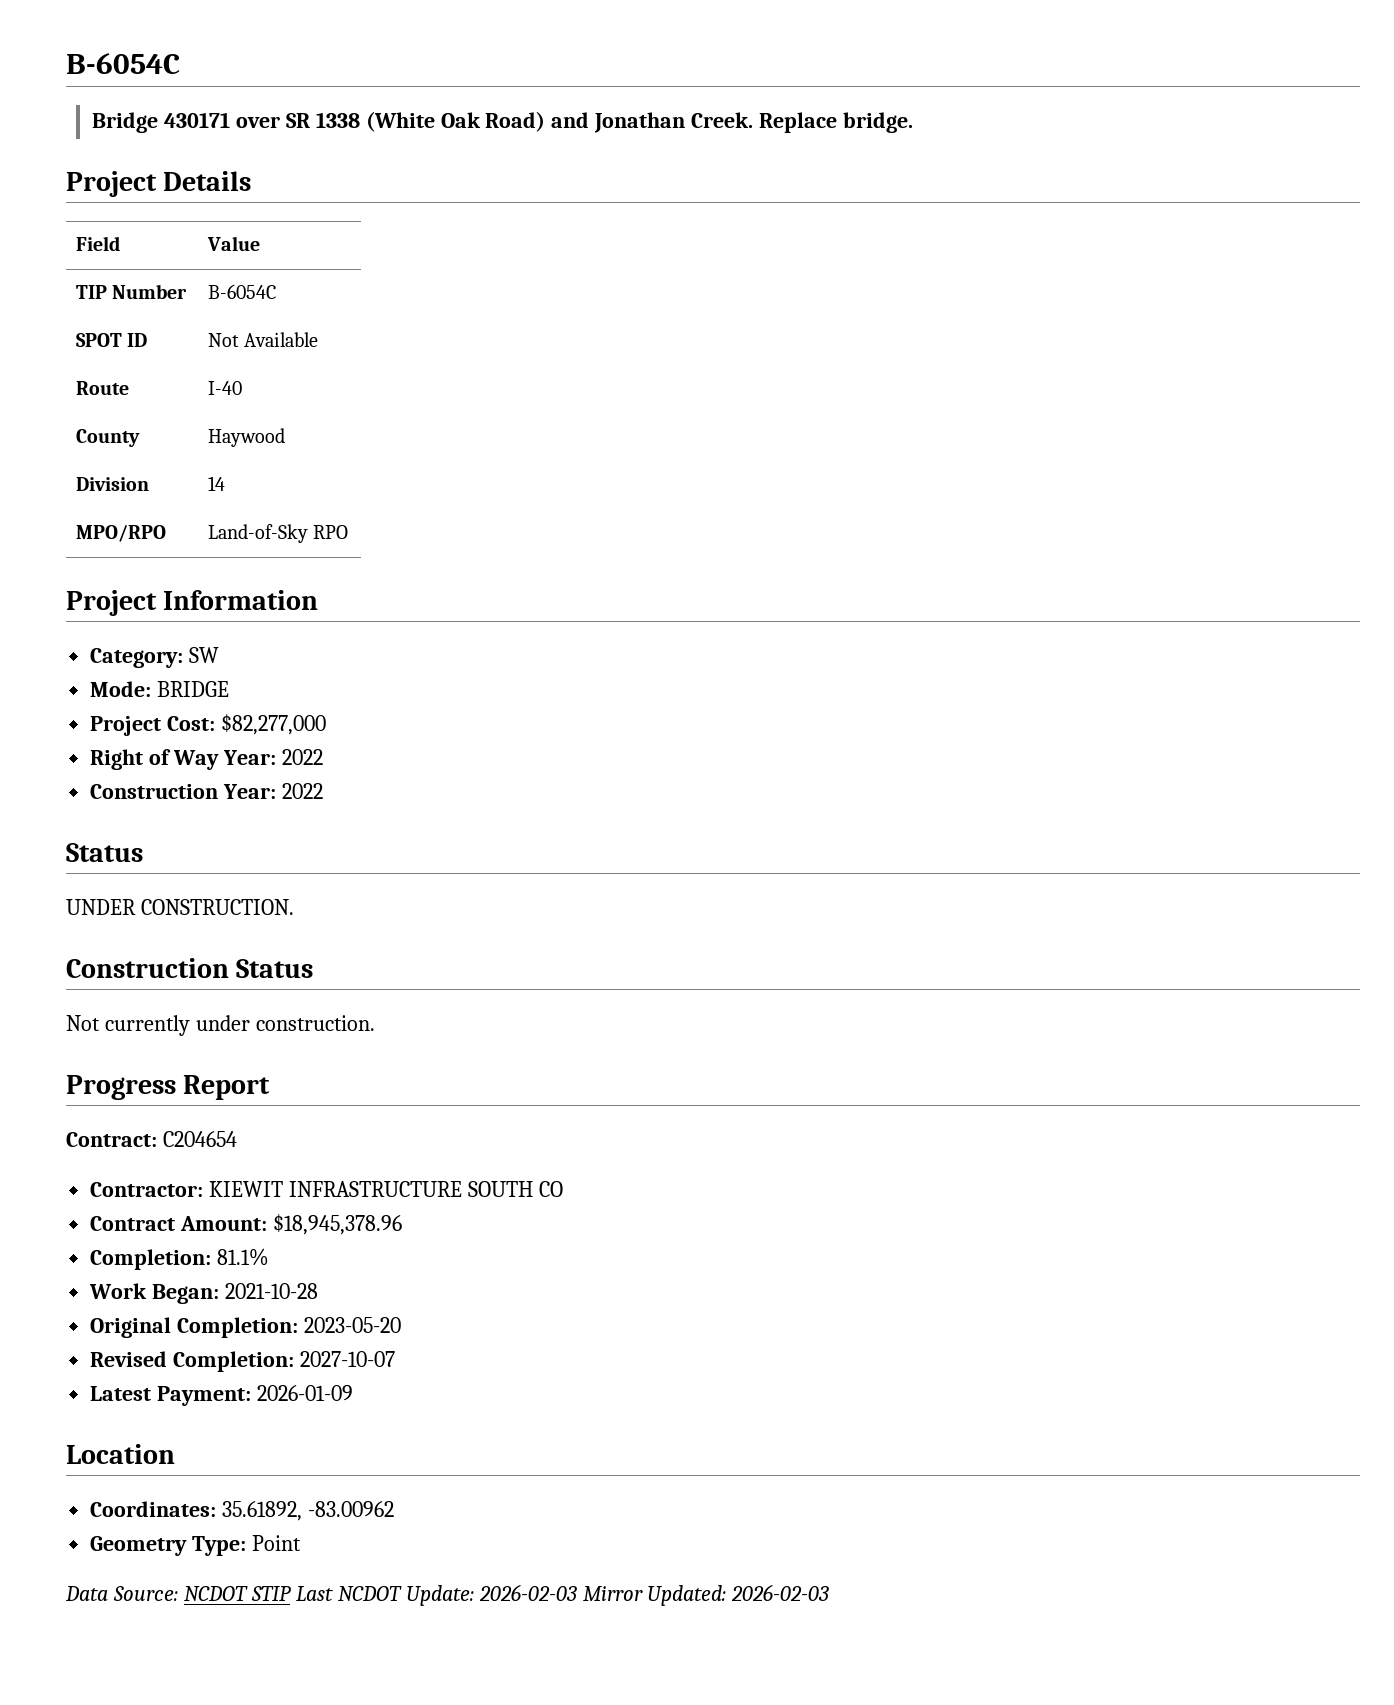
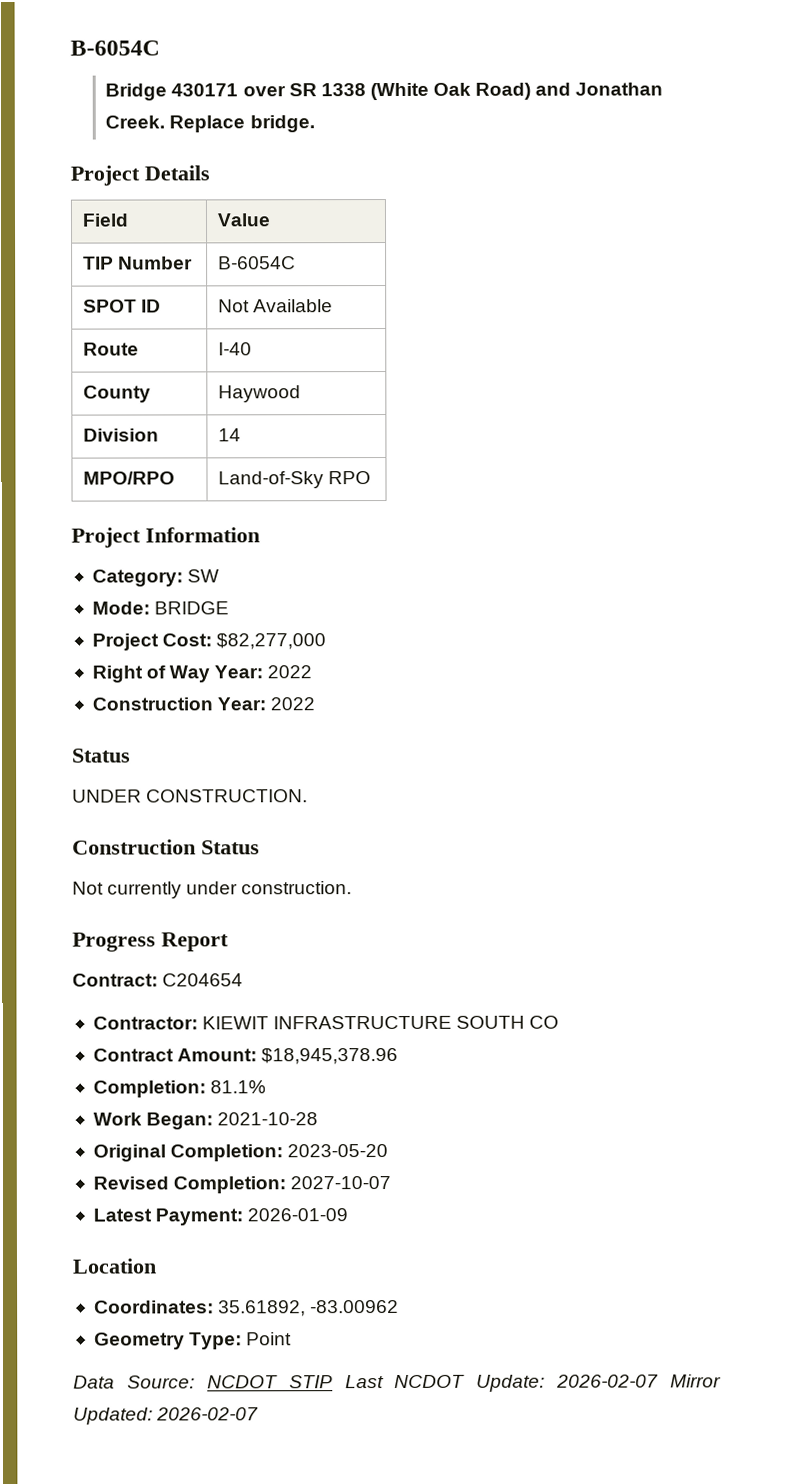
- Data Source: NCDOT STIP Last NCDOT Update: 2026-02-03 Mirror Updated: 2026-02-03
+ Data Source: NCDOT STIP Last NCDOT Update: 2026-02-07 Mirror Updated: 2026-02-07

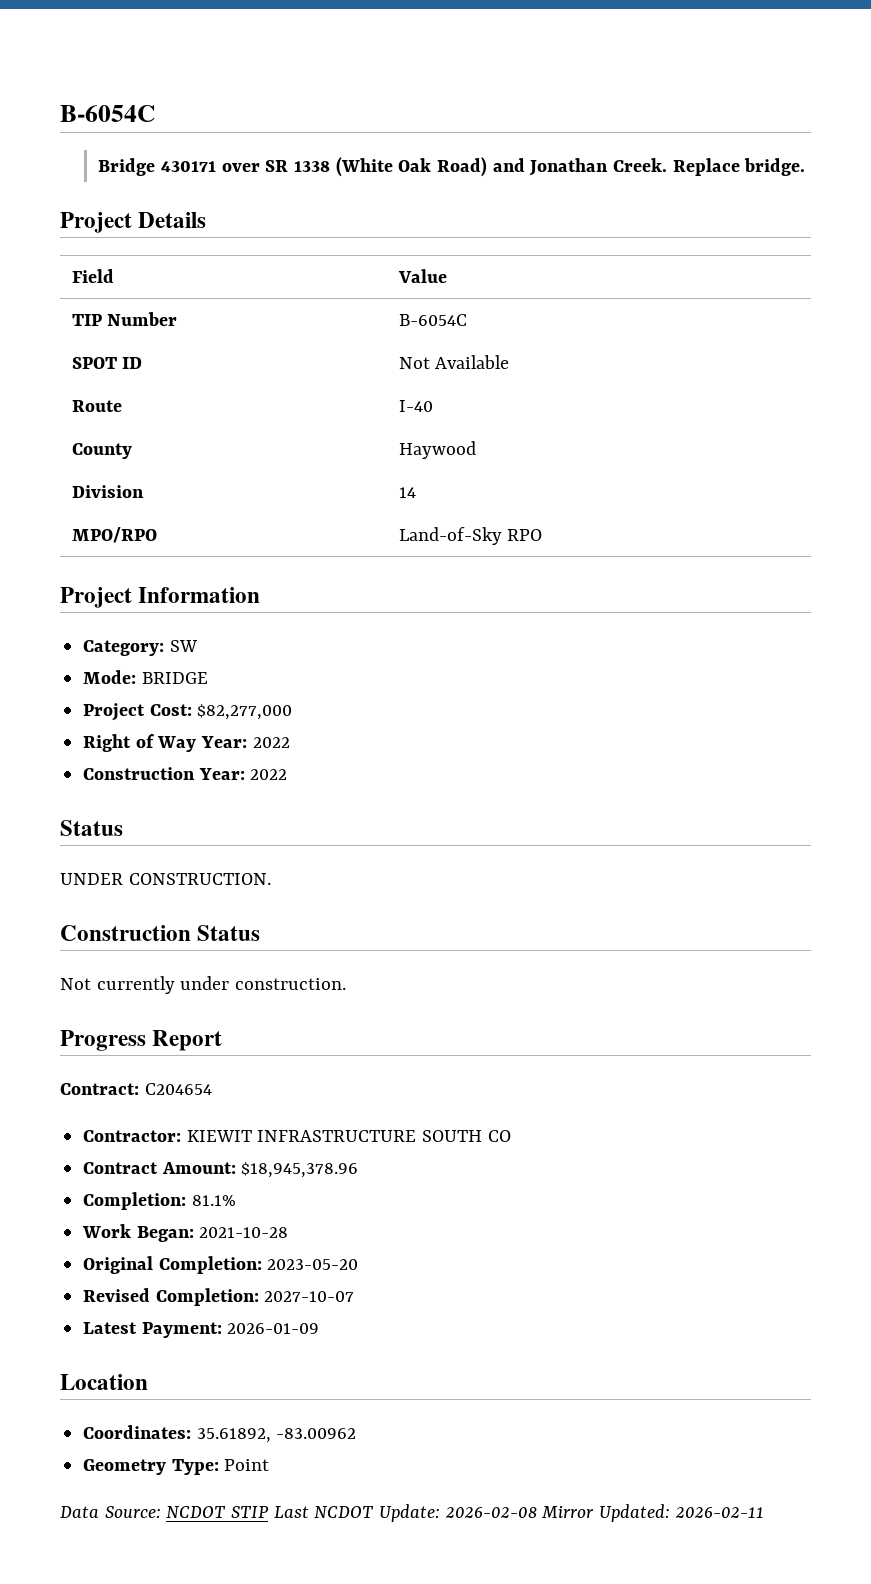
- Data Source: NCDOT STIP Last NCDOT Update: 2026-02-07 Mirror Updated: 2026-02-07
+ Data Source: NCDOT STIP Last NCDOT Update: 2026-02-08 Mirror Updated: 2026-02-11

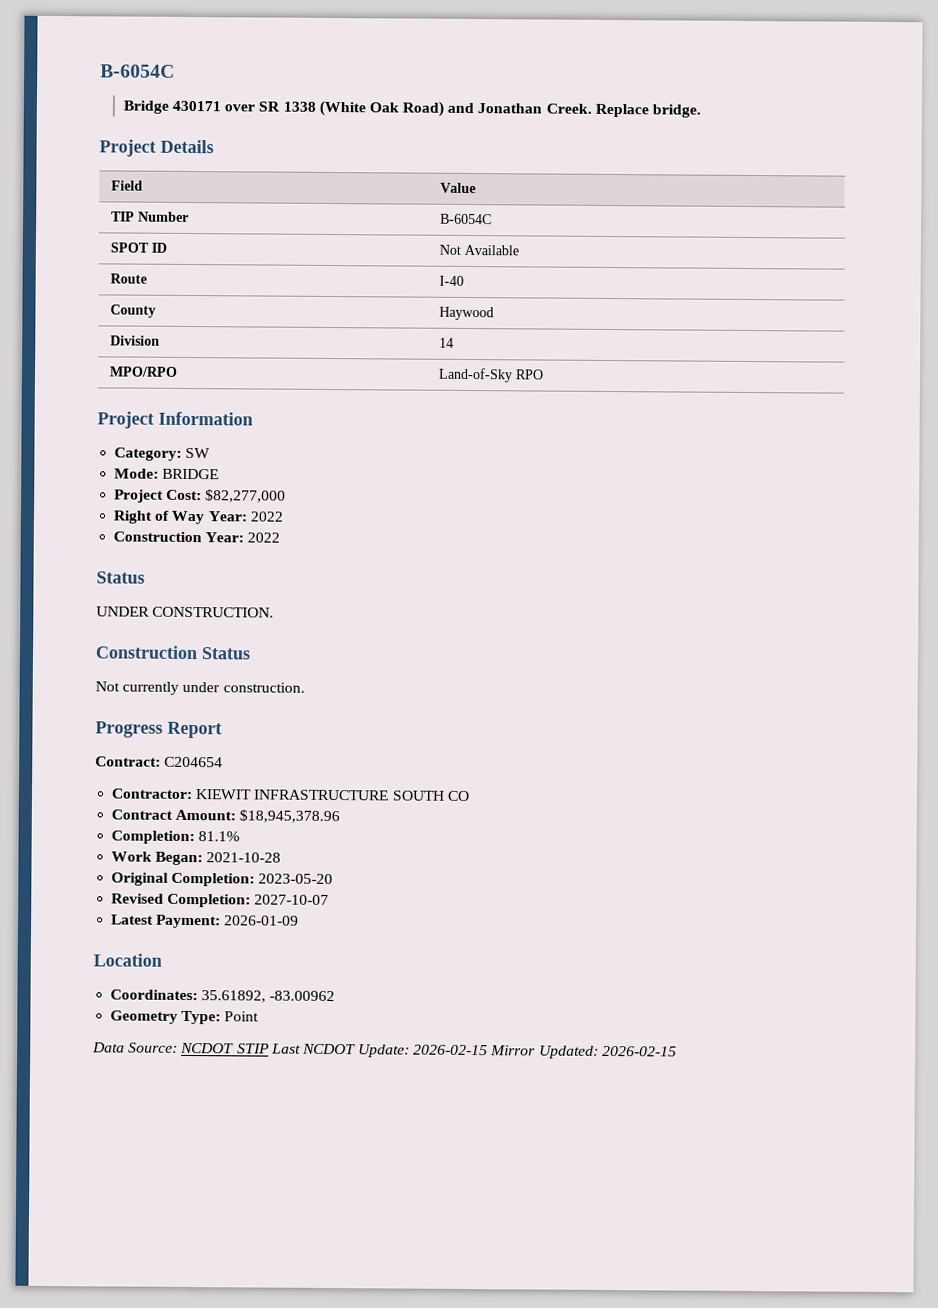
- Data Source: NCDOT STIP Last NCDOT Update: 2026-02-08 Mirror Updated: 2026-02-11
+ Data Source: NCDOT STIP Last NCDOT Update: 2026-02-15 Mirror Updated: 2026-02-15

